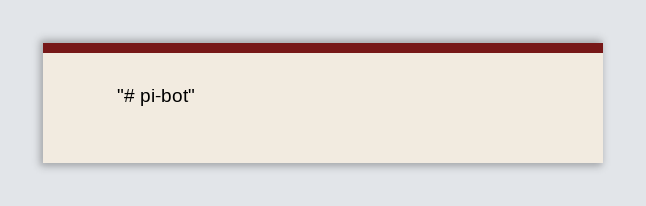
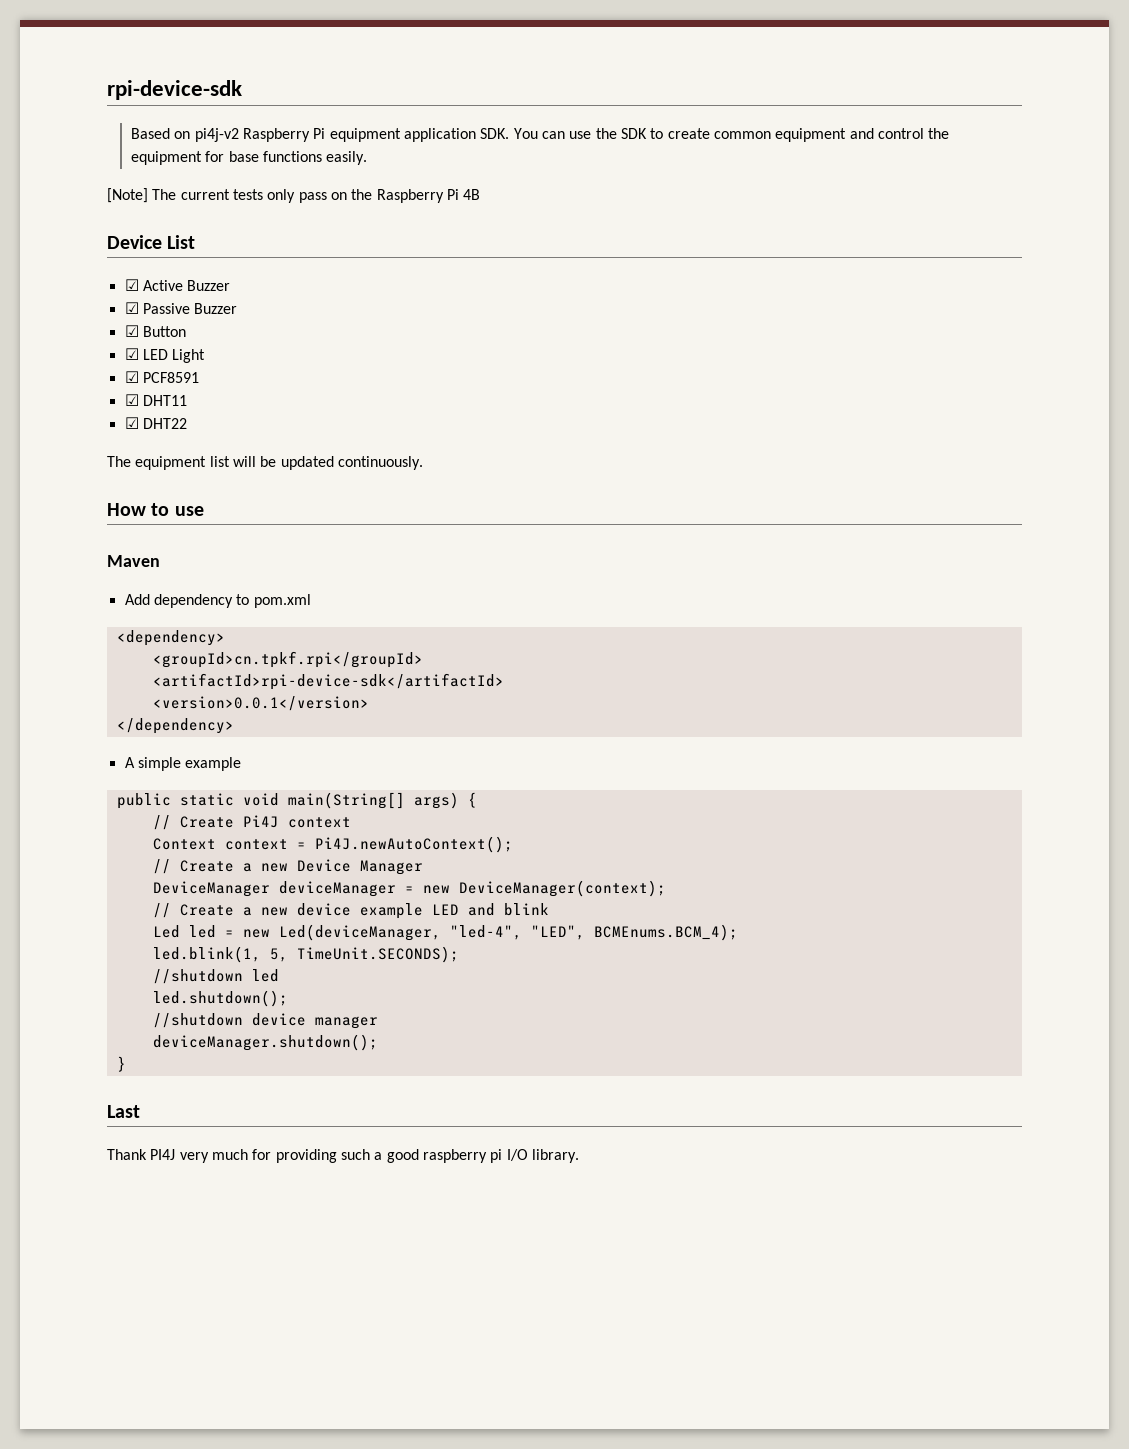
- "# pi-bot"
+ rpi-device-sdk
+ Based on pi4j-v2 Raspberry Pi equipment application SDK. You can use the SDK to create common equipment and control the equipment for base functions easily.
+ [Note] The current tests only pass on the Raspberry Pi 4B
+ Device List
+ ☑ Active Buzzer
+ ☑ Passive Buzzer
+ ☑ Button
+ ☑ LED Light
+ ☑ PCF8591
+ ☑ DHT11
+ ☑ DHT22
+ The equipment list will be updated continuously.
+ How to use
+ Maven
+ Add dependency to pom.xml
+ <dependency>
+ <groupId>cn.tpkf.rpi</groupId>
+ <artifactId>rpi-device-sdk</artifactId>
+ <version>0.0.1</version>
+ </dependency>
+ A simple example
+ public static void main(String[] args) {
+ // Create Pi4J context
+ Context context = Pi4J.newAutoContext();
+ // Create a new Device Manager
+ DeviceManager deviceManager = new DeviceManager(context);
+ // Create a new device example LED and blink
+ Led led = new Led(deviceManager, "led-4", "LED", BCMEnums.BCM_4);
+ led.blink(1, 5, TimeUnit.SECONDS);
+ //shutdown led
+ led.shutdown();
+ //shutdown device manager
+ deviceManager.shutdown();
+ }
+ Last
+ Thank PI4J very much for providing such a good raspberry pi I/O library.

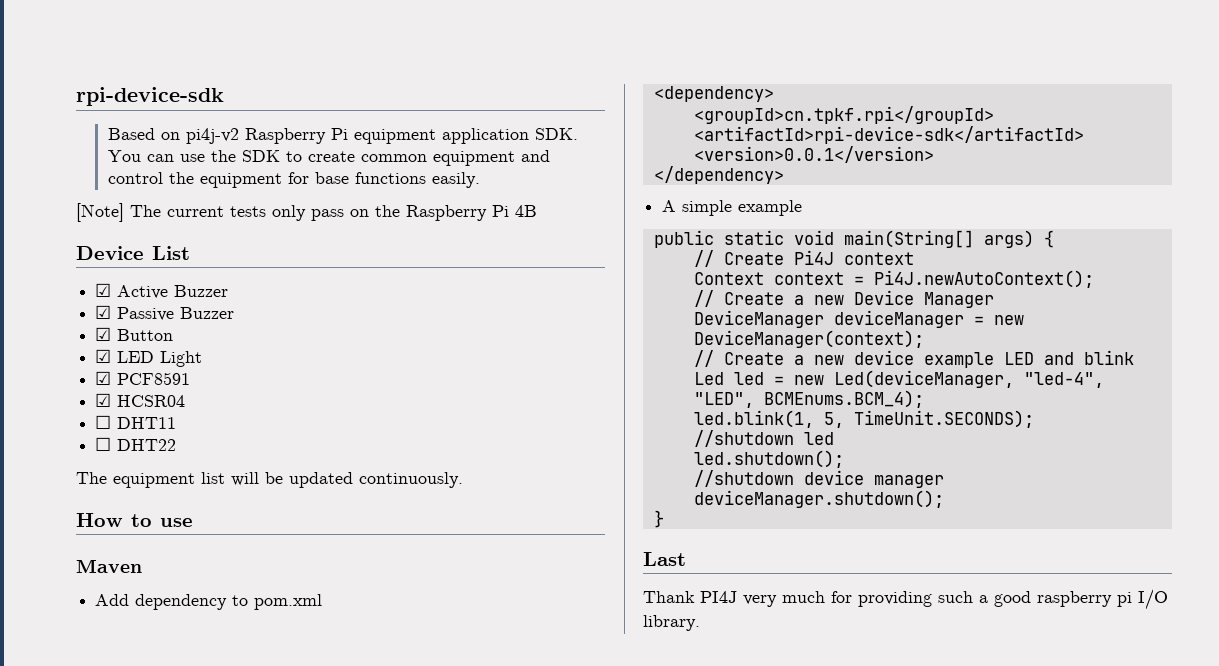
- ☑ DHT11
+ ☑ HCSR04
+ ☐ DHT11
- ☑ DHT22
+ ☐ DHT22

